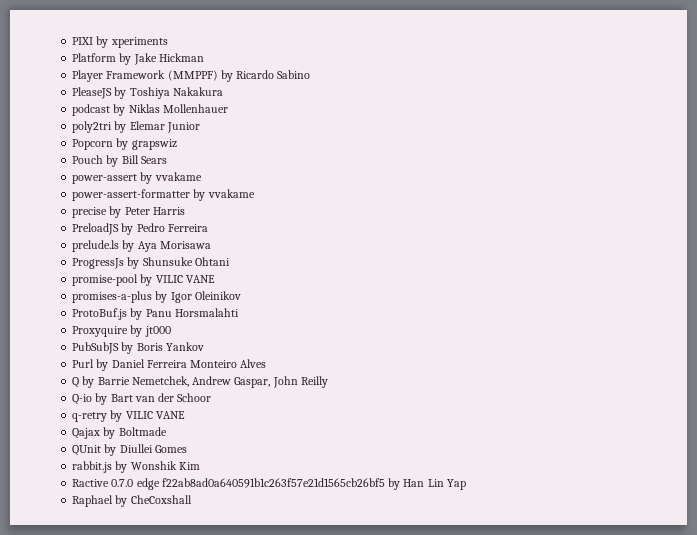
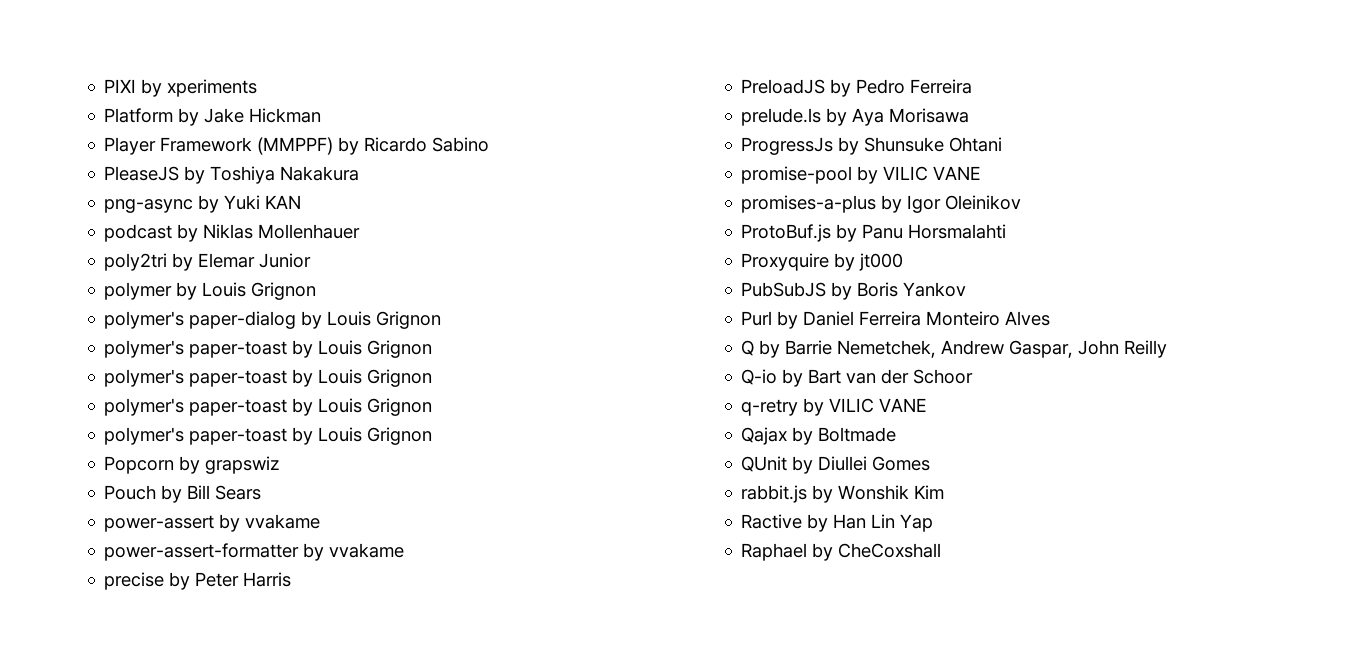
+ png-async by Yuki KAN
+ polymer by Louis Grignon
+ polymer's paper-dialog by Louis Grignon
+ polymer's paper-toast by Louis Grignon
+ polymer's paper-toast by Louis Grignon
+ polymer's paper-toast by Louis Grignon
+ polymer's paper-toast by Louis Grignon
- Ractive 0.7.0 edge f22ab8ad0a640591b1c263f57e21d1565cb26bf5 by Han Lin Yap
+ Ractive by Han Lin Yap

